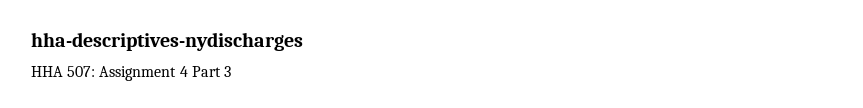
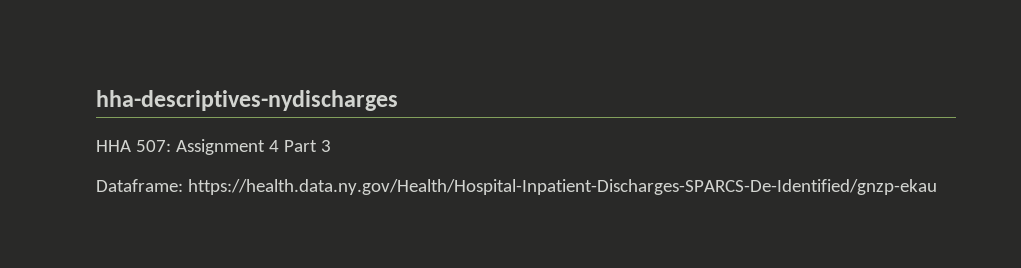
+ Dataframe: https://health.data.ny.gov/Health/Hospital-Inpatient-Discharges-SPARCS-De-Identified/gnzp-ekau

